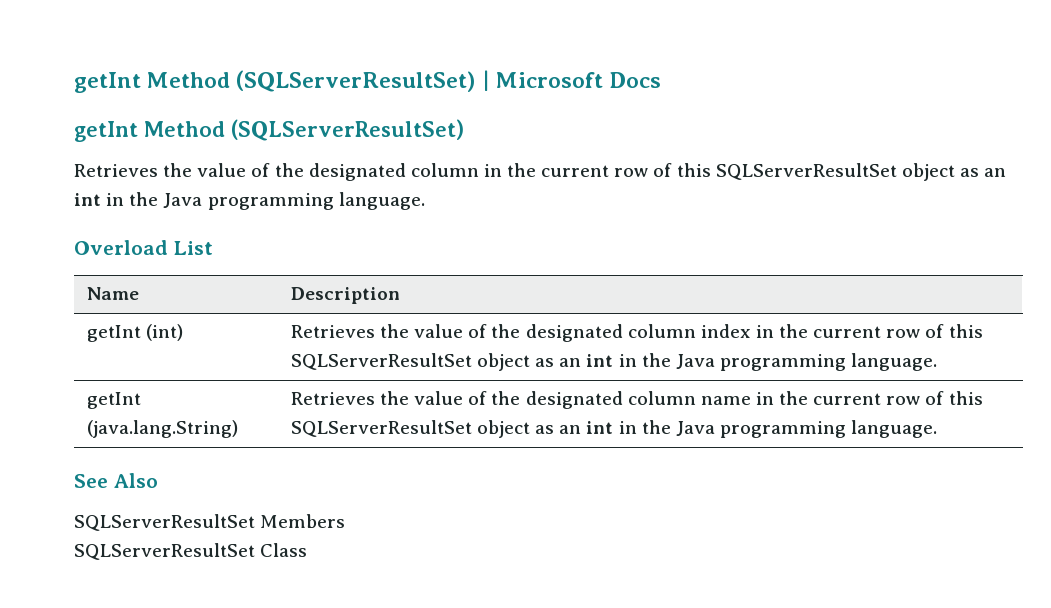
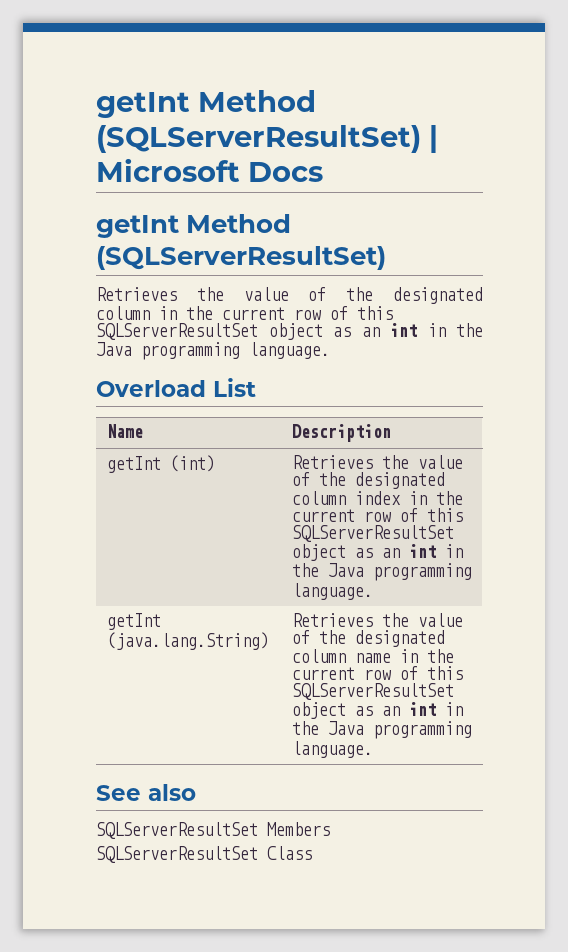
- See Also
+ See also

